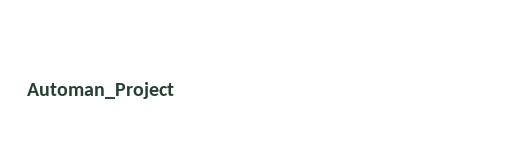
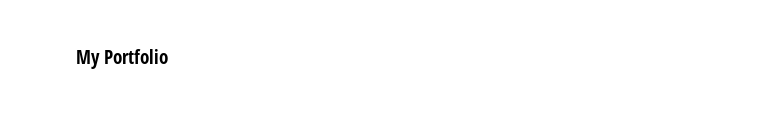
- Automan_Project
+ My Portfolio

